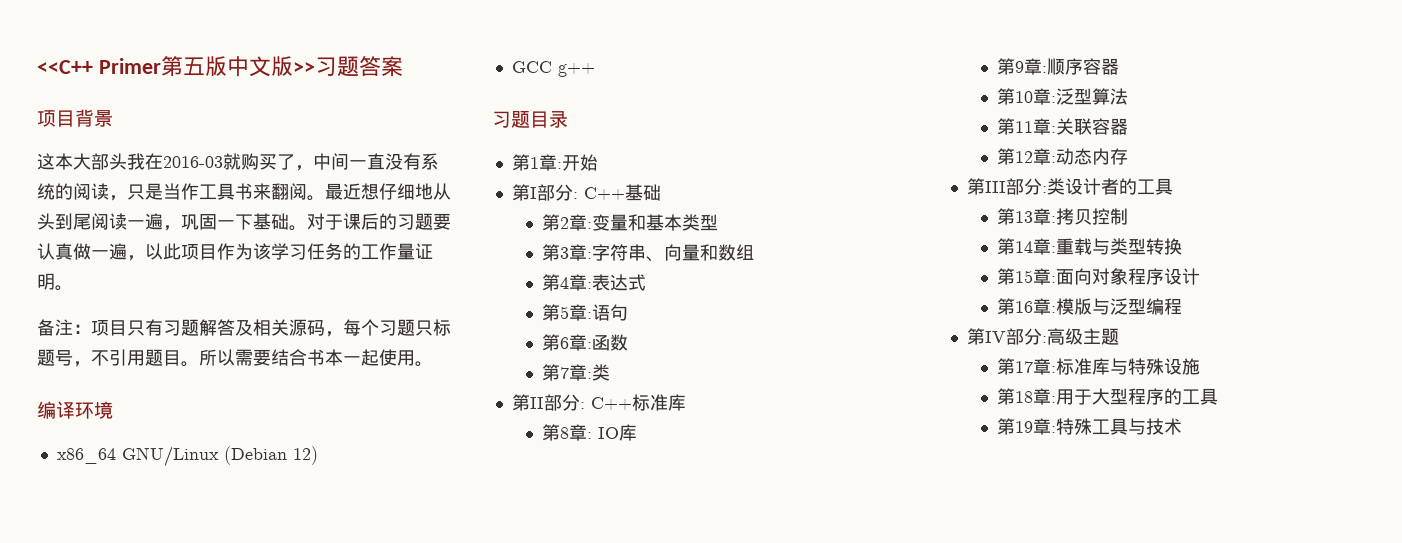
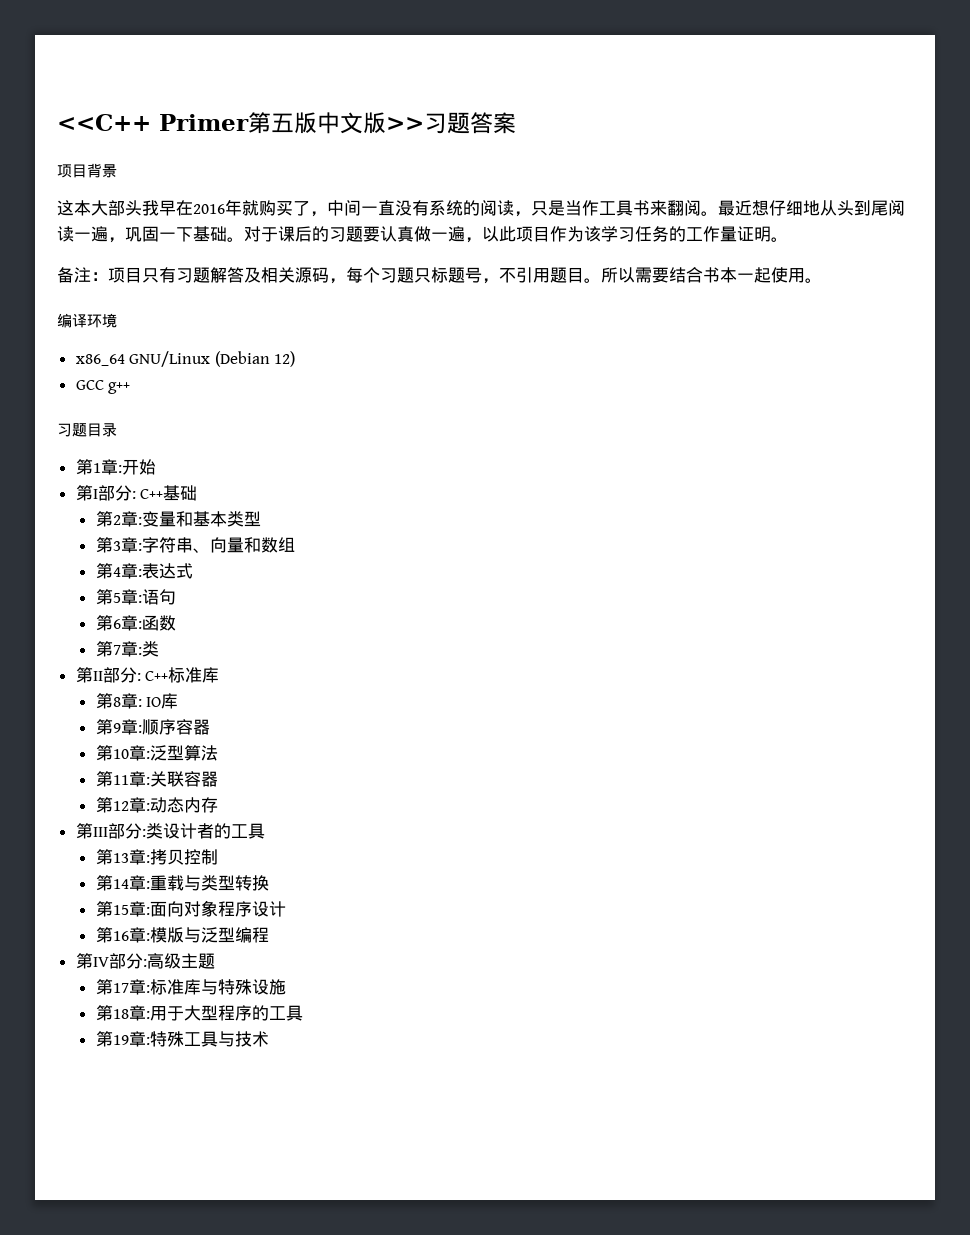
- 这本大部头我在2016-03就购买了，中间一直没有系统的阅读，只是当作工具书来翻阅。
+ 这本大部头我早在2016年就购买了，中间一直没有系统的阅读，只是当作工具书来翻阅。

